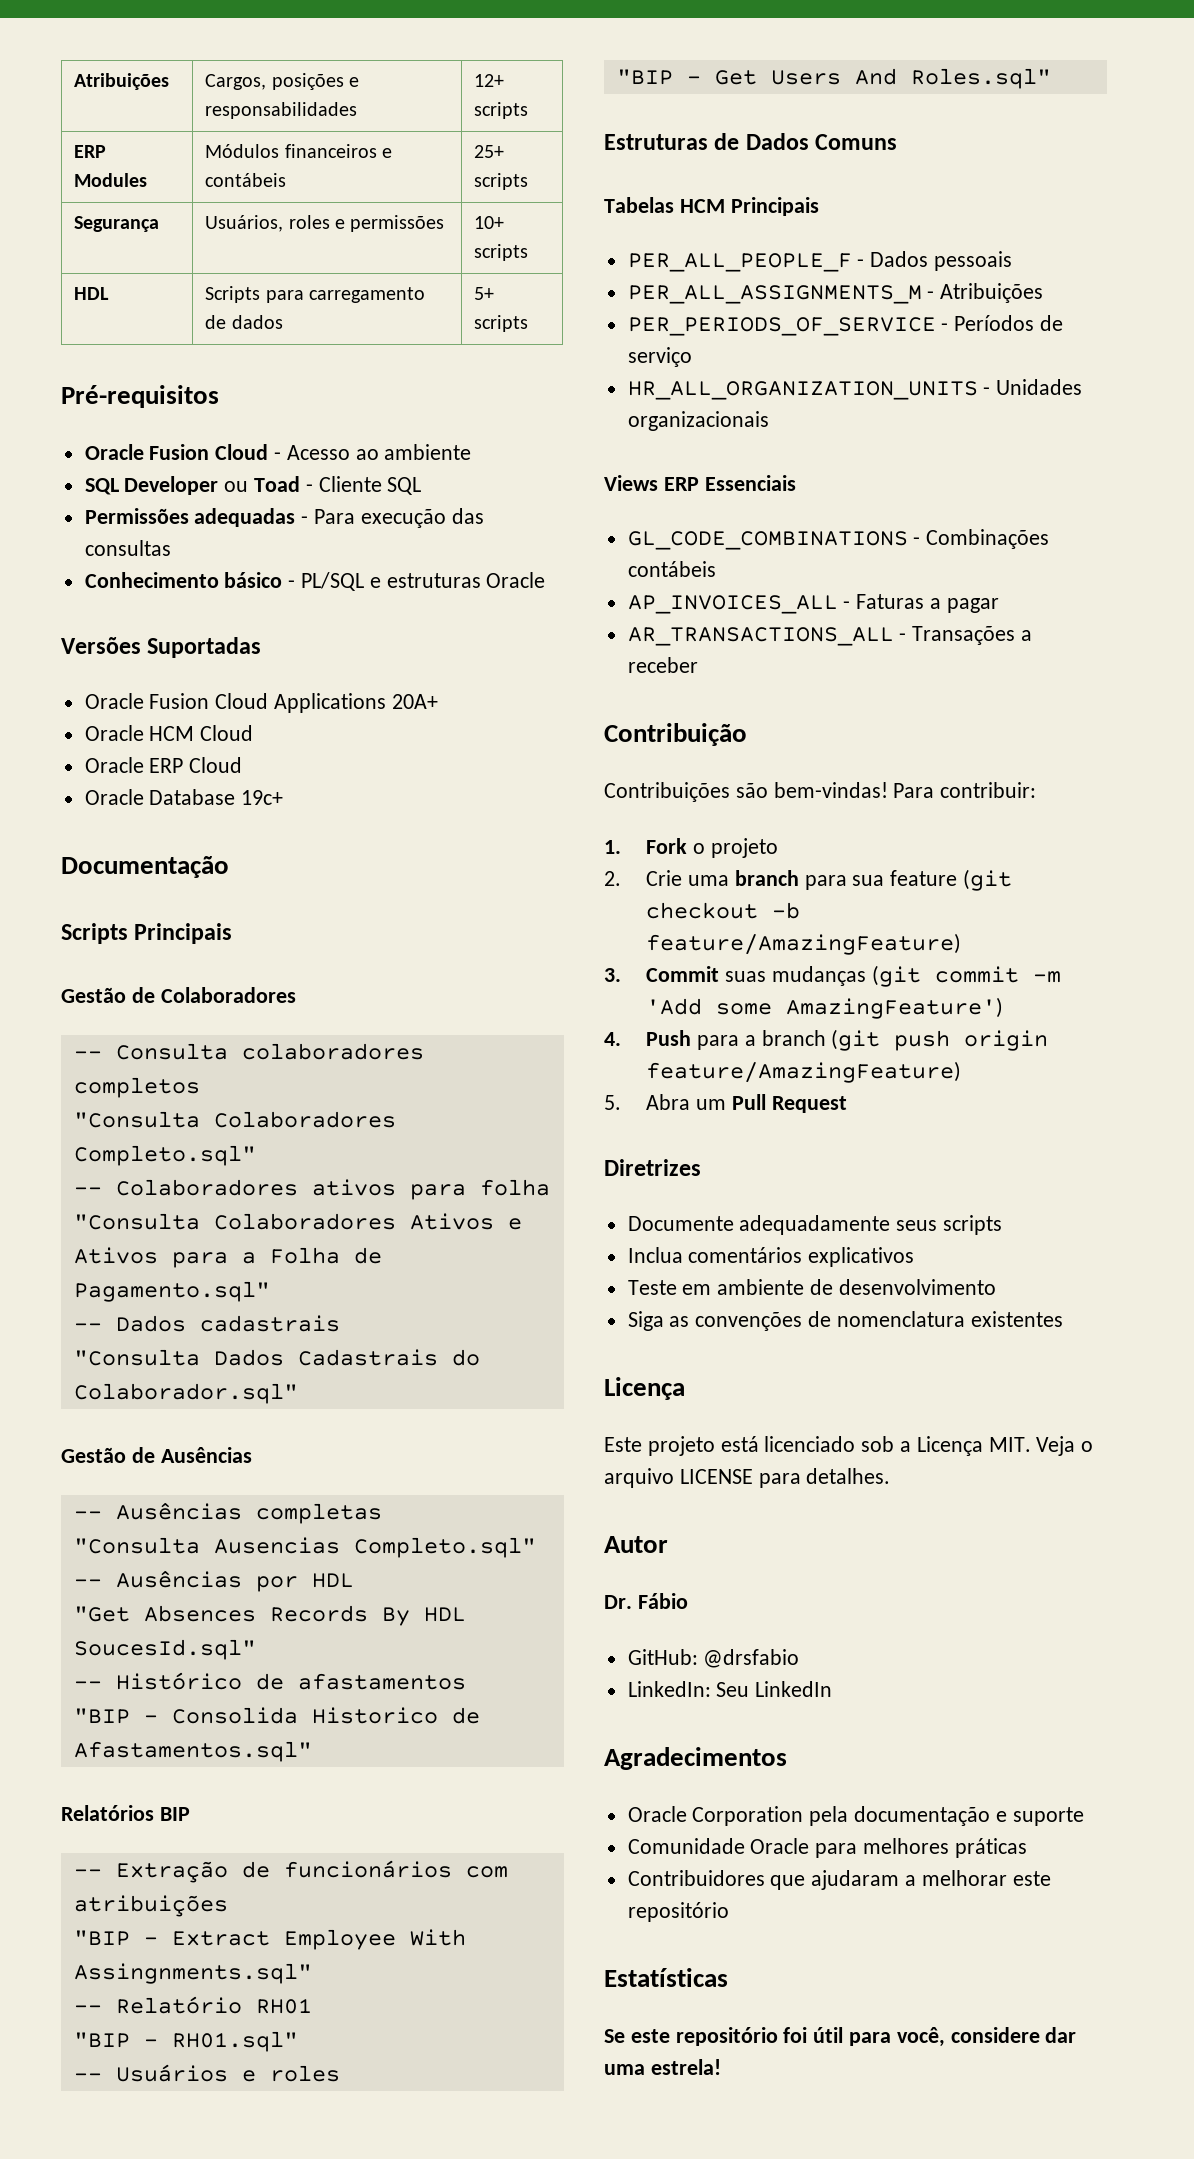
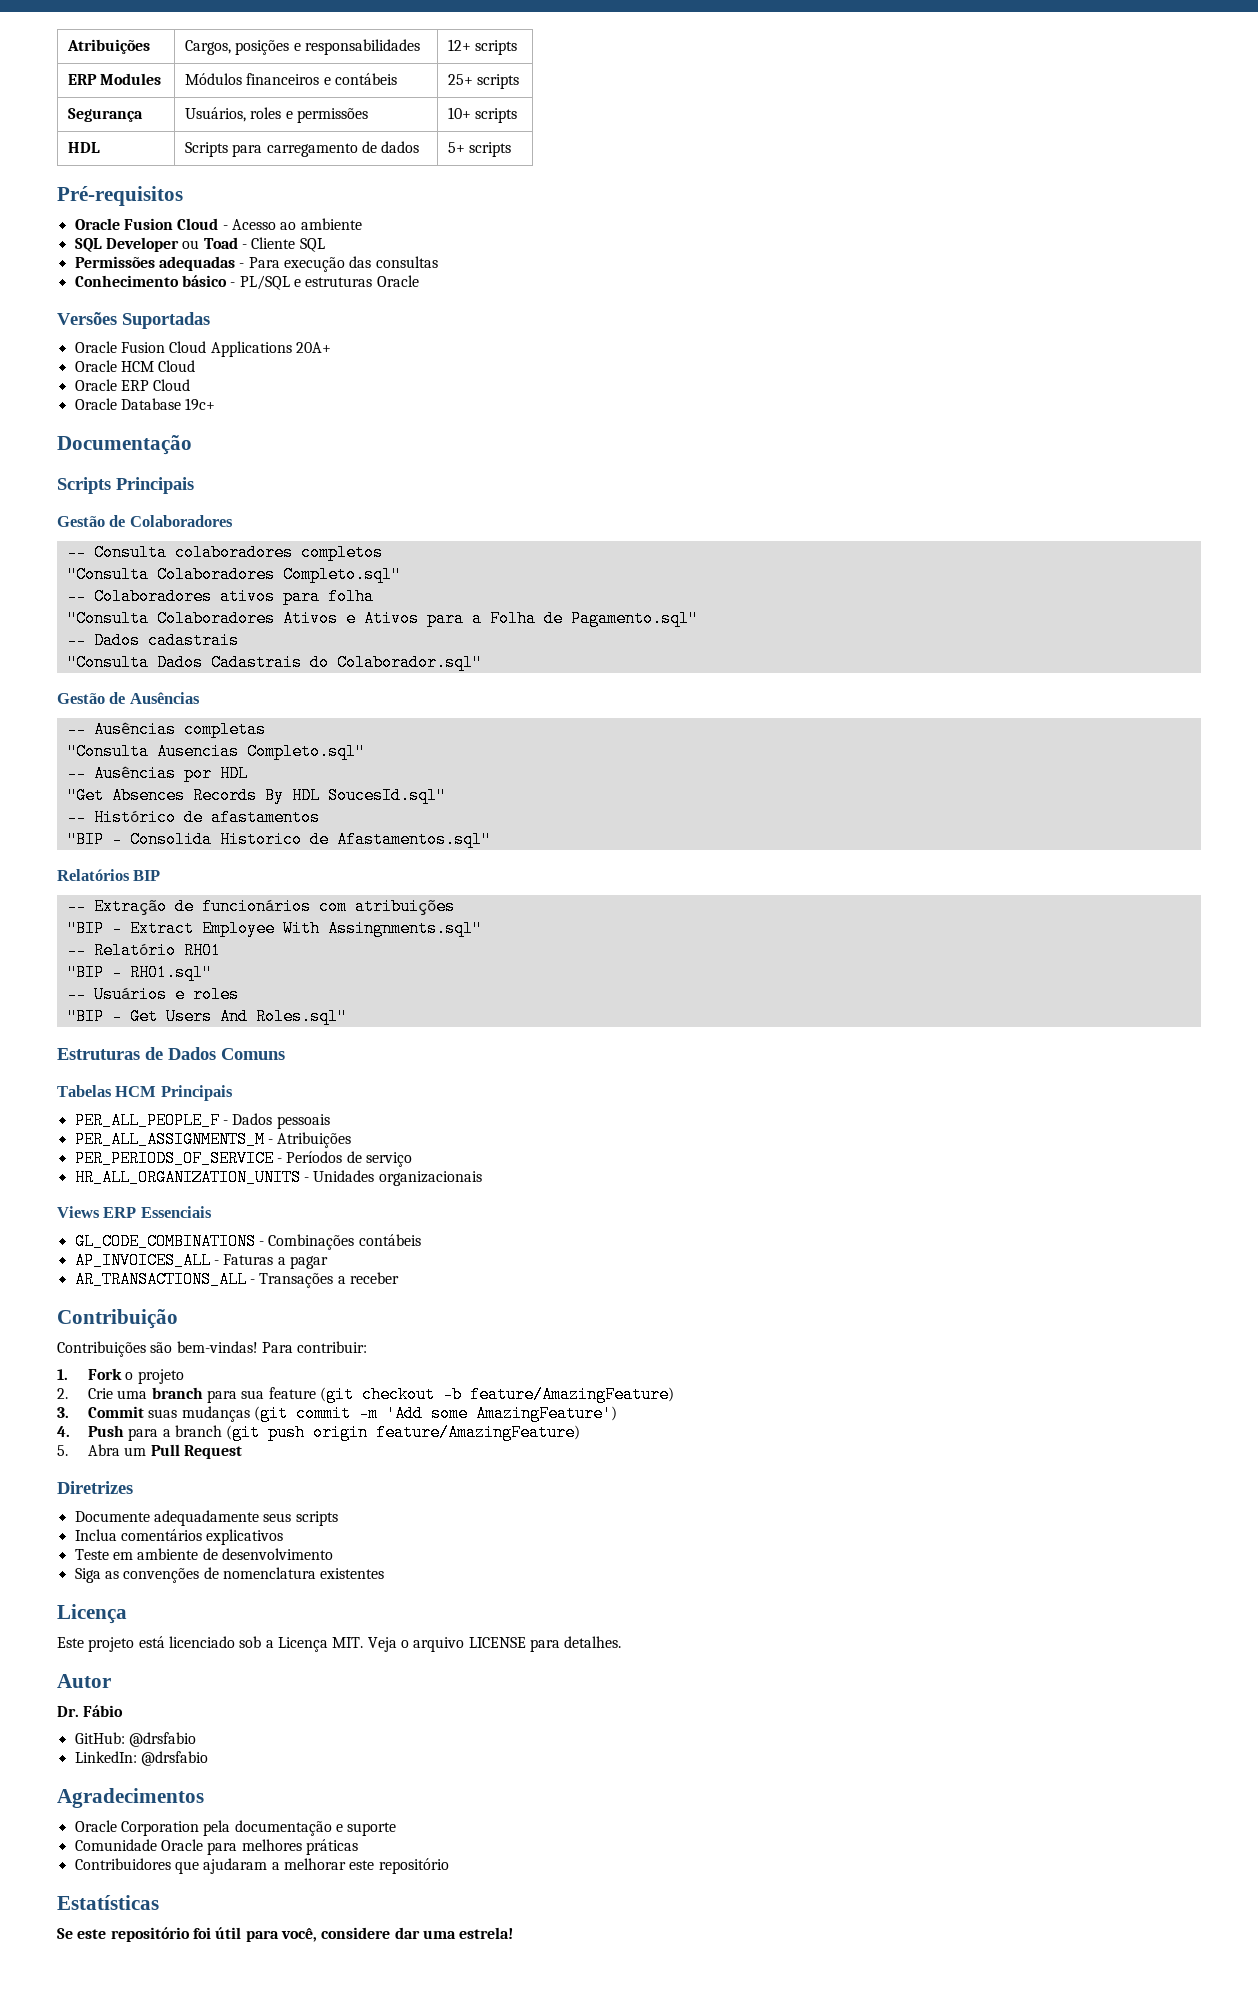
- LinkedIn: Seu LinkedIn
+ LinkedIn: @drsfabio

